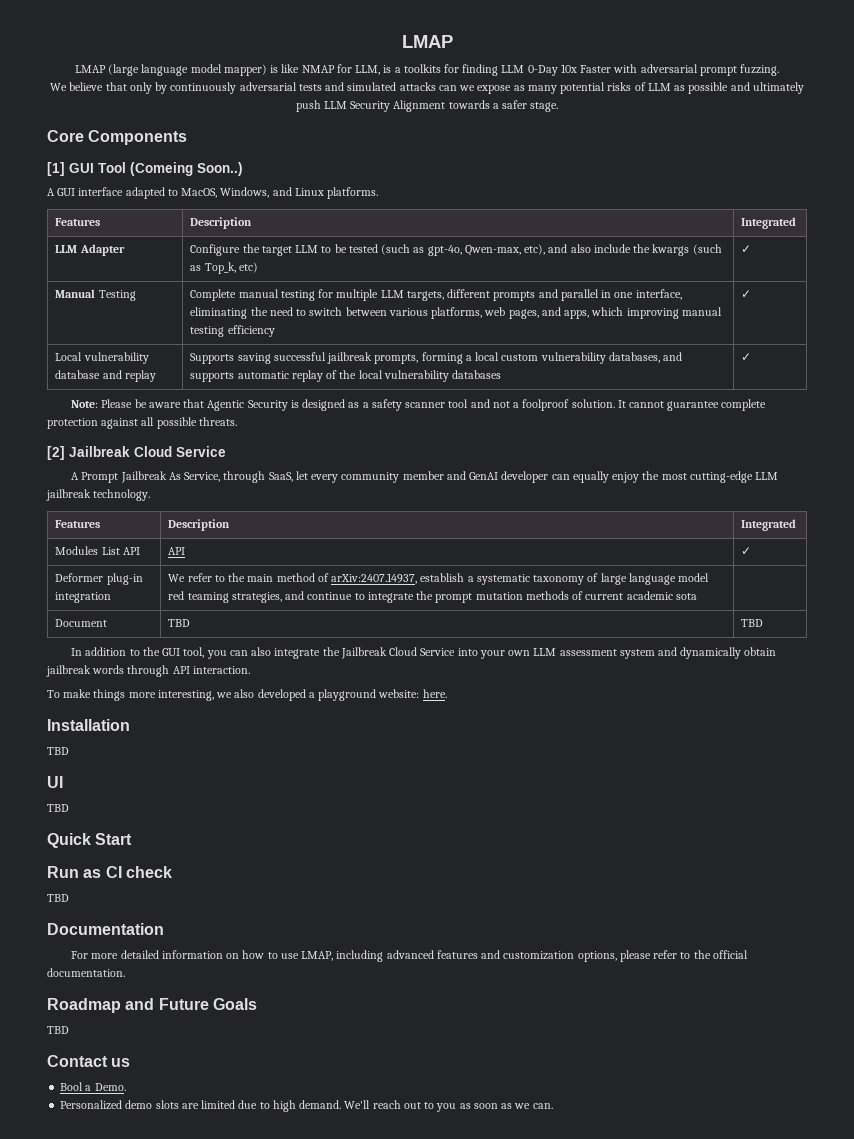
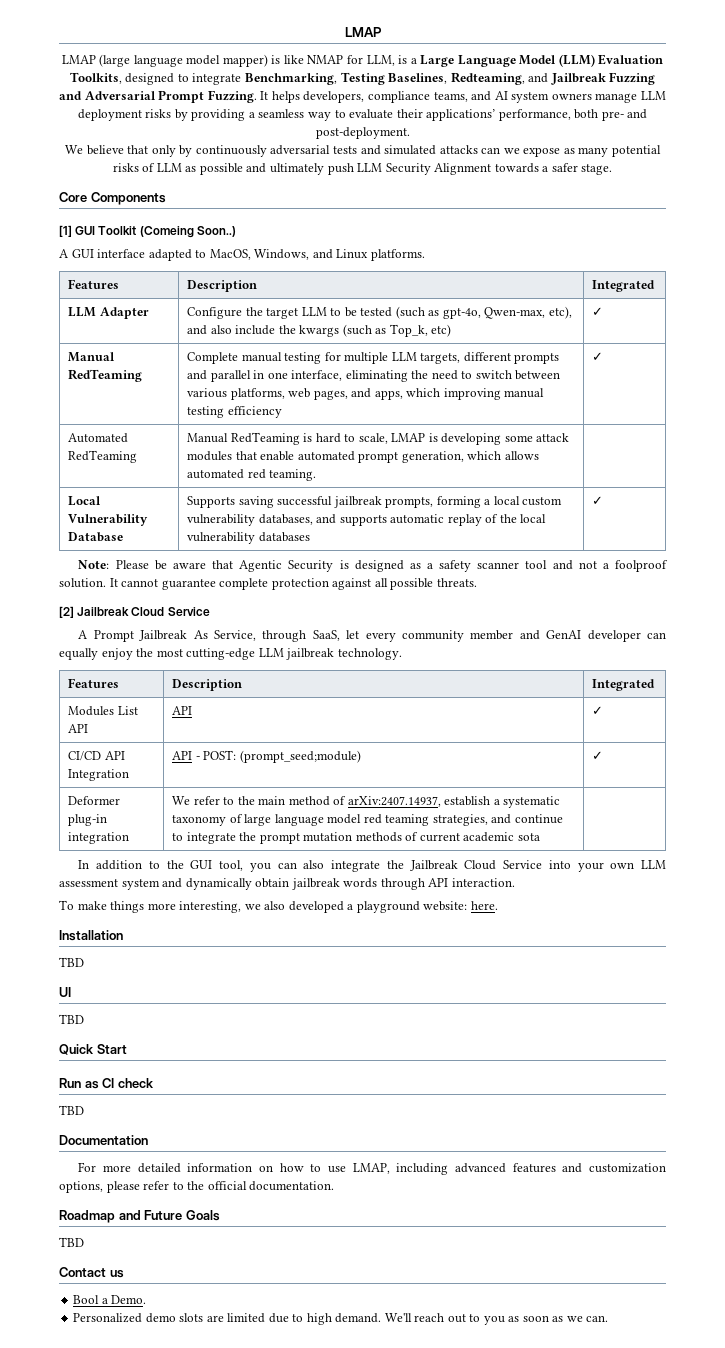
- LMAP (large language model mapper) is like NMAP for LLM, is a toolkits for finding LLM 0-Day 10x Faster with adversarial prompt fuzzing.
+ LMAP (large language model mapper) is like NMAP for LLM, is a Large Language Model (LLM) Evaluation Toolkits, designed to integrate Benchmarking, Testing Baselines, Redteaming, and Jailbreak Fuzzing and Adversarial Prompt Fuzzing. It helps developers, compliance teams, and AI system owners manage LLM deployment risks by providing a seamless way to evaluate their applications’ performance, both pre- and post-deployment.
- [1] GUI Tool (Comeing Soon..)
+ [1] GUI Toolkit (Comeing Soon..)
- Manual Testing | Complete manual testing for multiple LLM targets, different prompts and parallel in one interface, eliminating the need to switch between various platforms, web pages, and apps, which improving manual testing efficiency | ✓
+ Manual RedTeaming | Complete manual testing for multiple LLM targets, different prompts and parallel in one interface, eliminating the need to switch between various platforms, web pages, and apps, which improving manual testing efficiency | ✓
- Local vulnerability database and replay | Supports saving successful jailbreak prompts, forming a local custom vulnerability databases, and supports automatic replay of the local vulnerability databases | ✓
+ Automated RedTeaming | Manual RedTeaming is hard to scale, LMAP is developing some attack modules that enable automated prompt generation, which allows automated red teaming. |
+ Local Vulnerability Database | Supports saving successful jailbreak prompts, forming a local custom vulnerability databases, and supports automatic replay of the local vulnerability databases | ✓
+ CI/CD API Integration | API - POST: (prompt_seed;module) | ✓
- Document | TBD | TBD

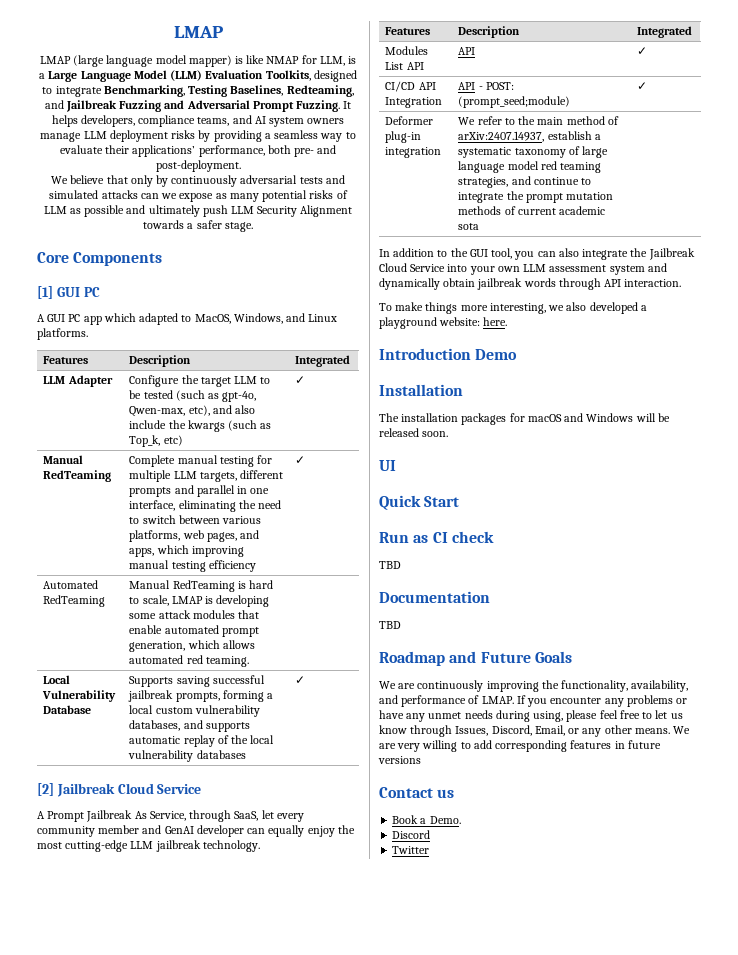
- [1] GUI Toolkit (Comeing Soon..)
+ [1] GUI PC
- A GUI interface adapted to MacOS, Windows, and Linux platforms.
+ A GUI PC app which adapted to MacOS, Windows, and Linux platforms.
- Note: Please be aware that Agentic Security is designed as a safety scanner tool and not a foolproof solution. It cannot guarantee complete protection against all possible threats.
+ Introduction Demo
  Installation
- TBD
+ The installation packages for macOS and Windows will be released soon.
  UI
- TBD
  Documentation
- For more detailed information on how to use LMAP, including advanced features and customization options, please refer to the official documentation.
+ TBD
  Roadmap and Future Goals
- TBD
+ We are continuously improving the functionality, availability, and performance of LMAP. If you encounter any problems or have any unmet needs during using, please feel free to let us know through Issues, Discord, Email, or any other means. We are very willing to add corresponding features in future versions
- Bool a Demo.
+ Book a Demo.
- Personalized demo slots are limited due to high demand. We'll reach out to you as soon as we can.
+ Discord
+ Twitter

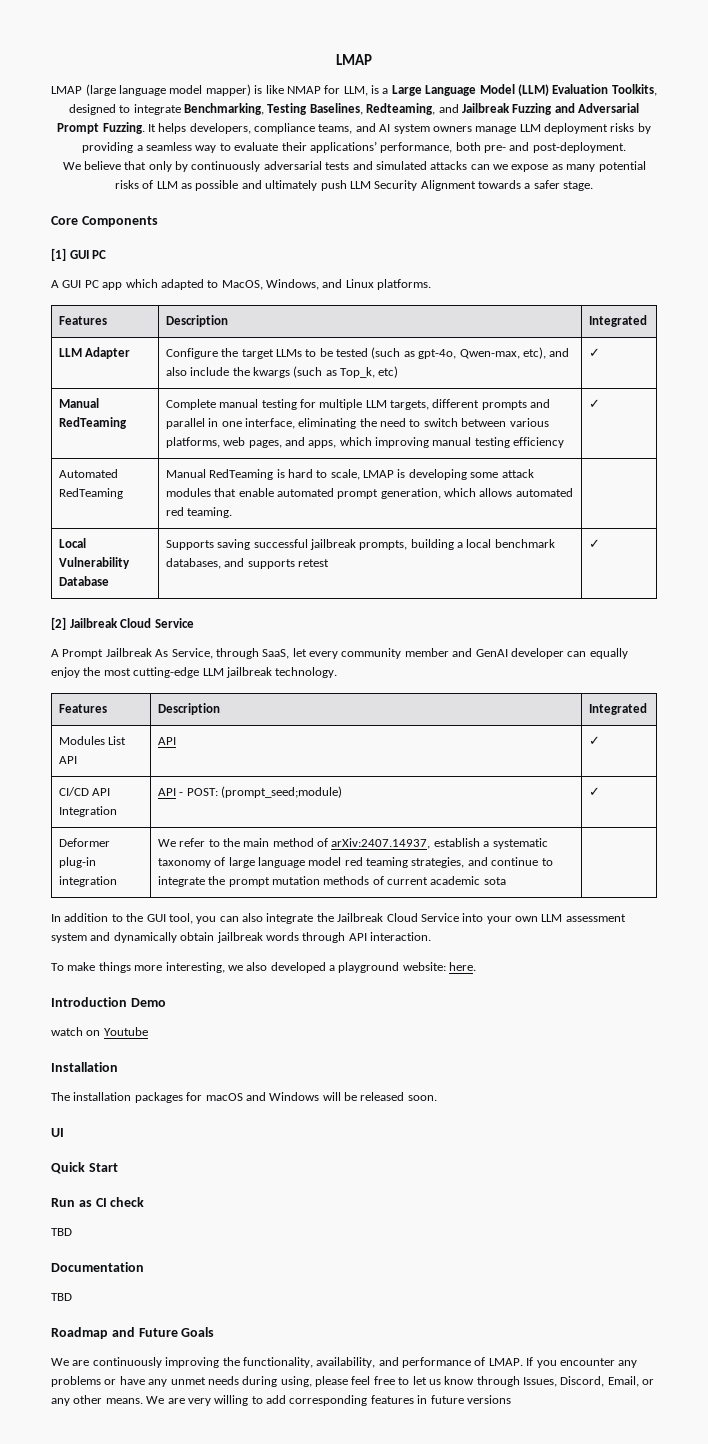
- LLM Adapter | Configure the target LLM to be tested (such as gpt-4o, Qwen-max, etc), and also include the kwargs (such as Top_k, etc) | ✓
+ LLM Adapter | Configure the target LLMs to be tested (such as gpt-4o, Qwen-max, etc), and also include the kwargs (such as Top_k, etc) | ✓
- Local Vulnerability Database | Supports saving successful jailbreak prompts, forming a local custom vulnerability databases, and supports automatic replay of the local vulnerability databases | ✓
+ Local Vulnerability Database | Supports saving successful jailbreak prompts, building a local benchmark databases, and supports retest | ✓
+ watch on Youtube
- Contact us
- Book a Demo.
- Discord
- Twitter

